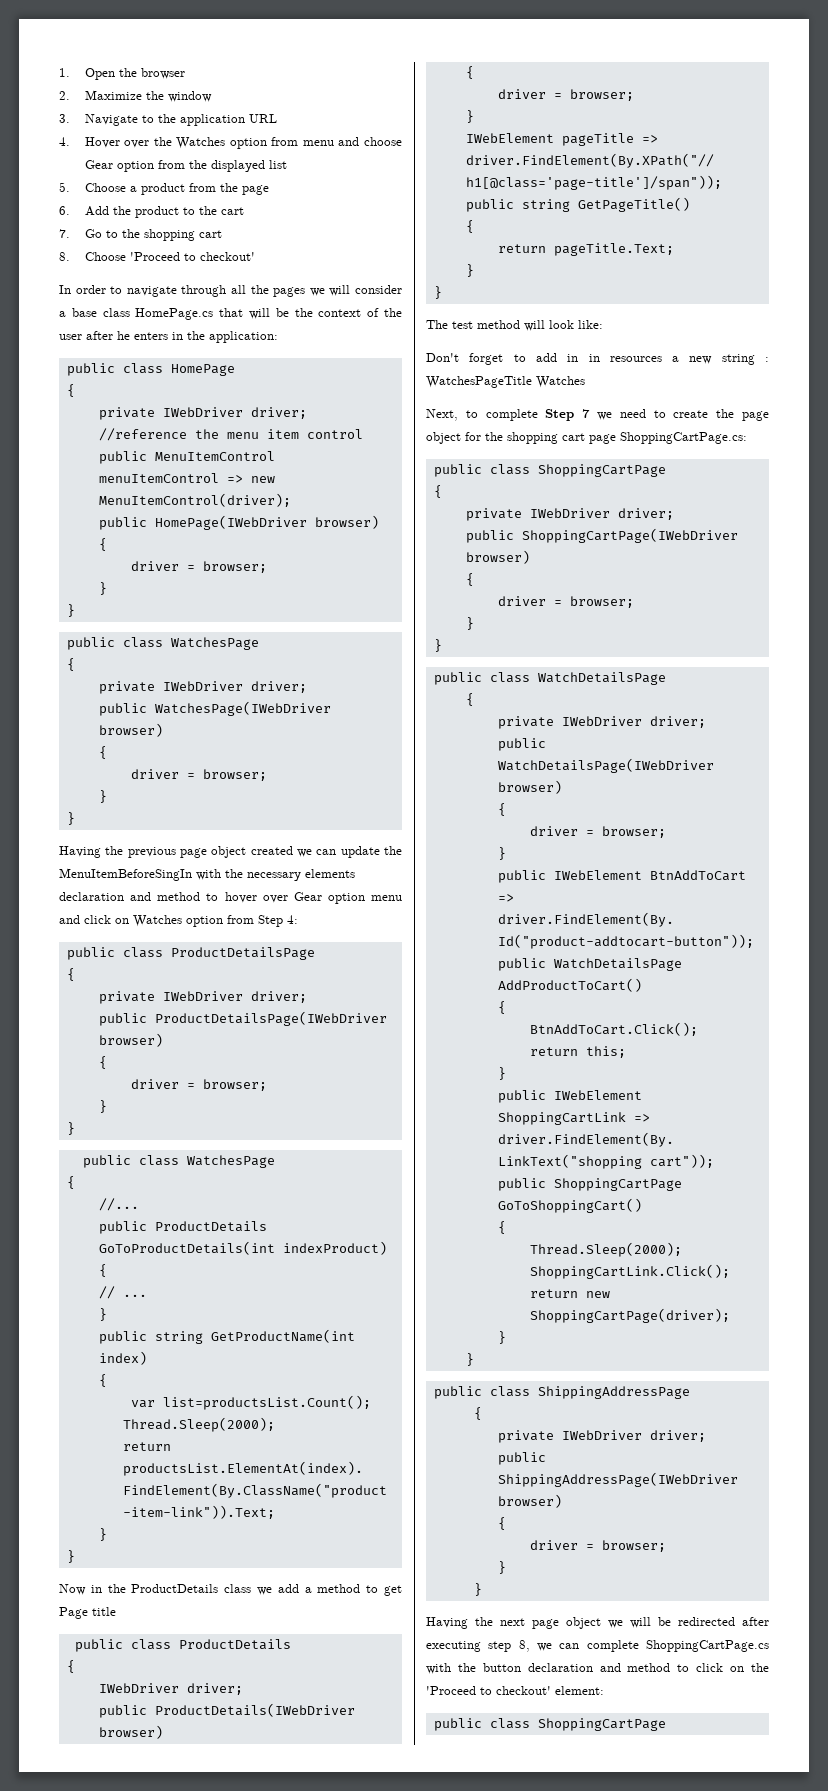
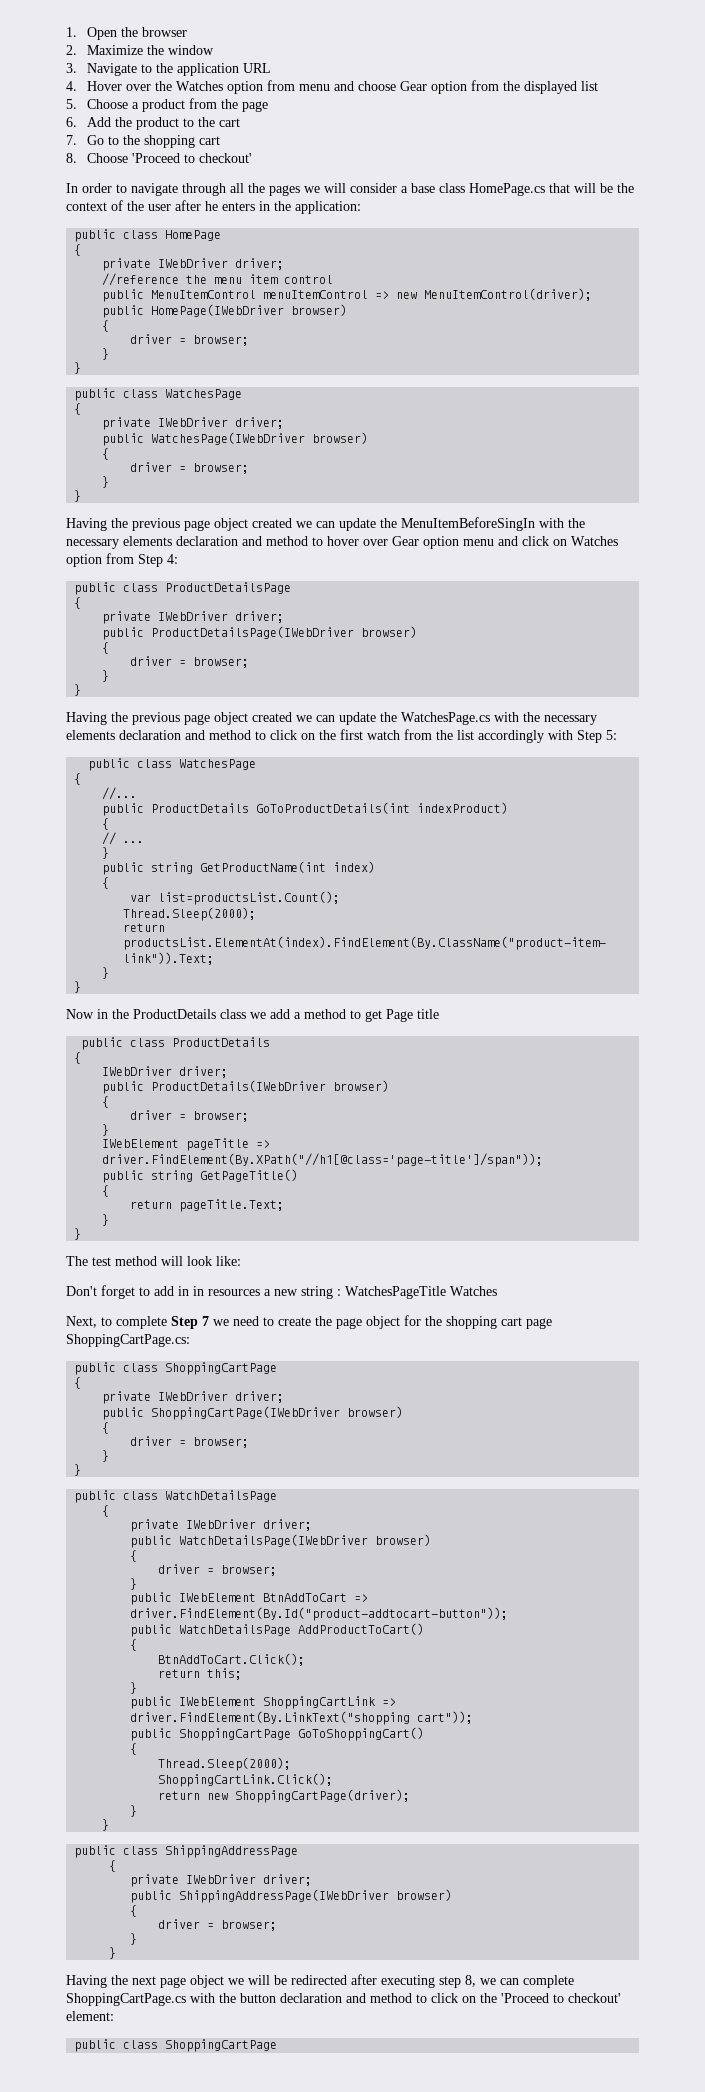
+ Having the previous page object created we can update the WatchesPage.cs with the necessary elements declaration and method to click on the first watch from the list accordingly with Step 5:

